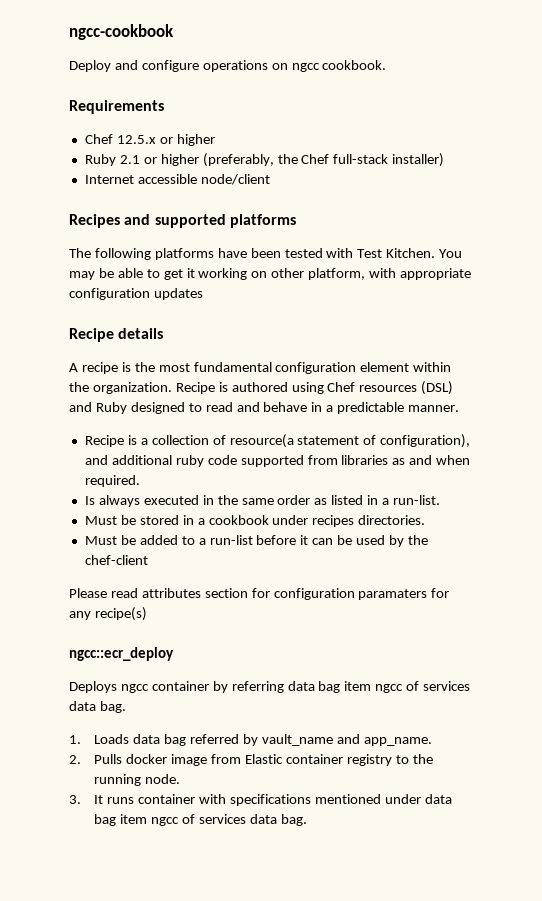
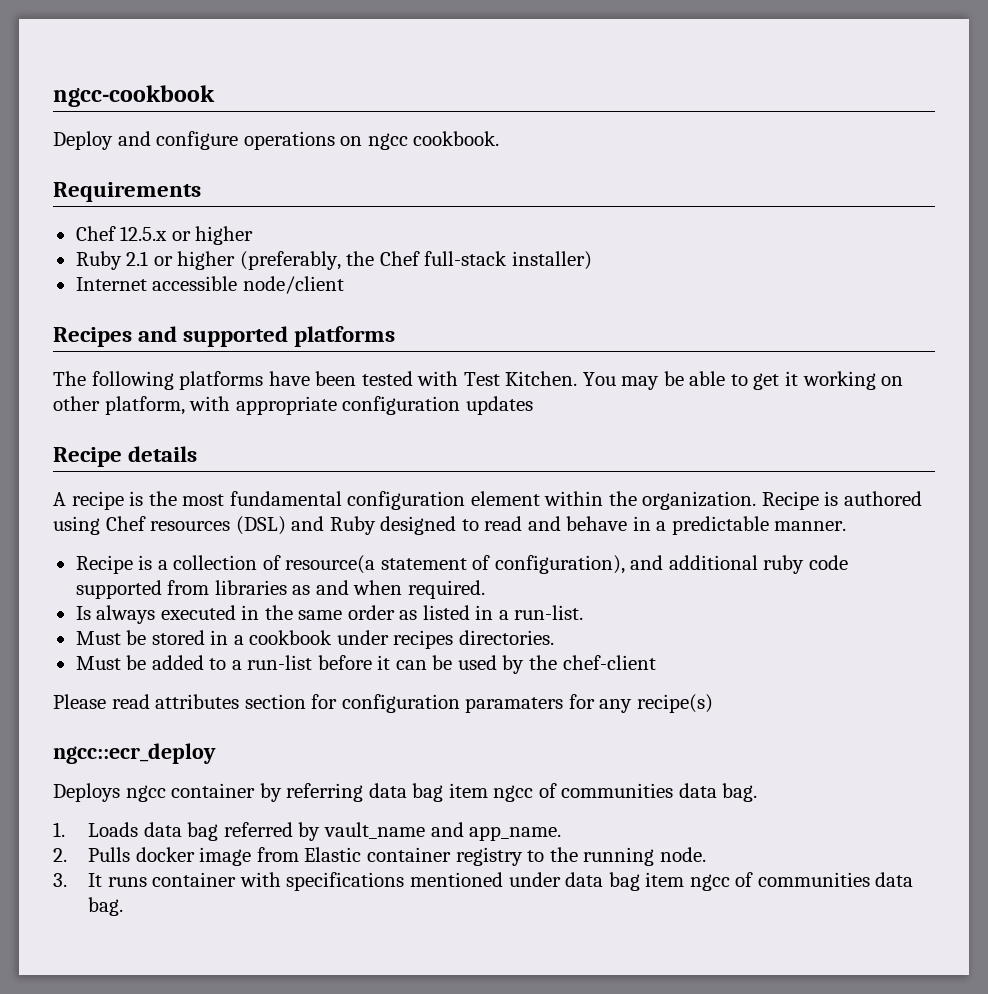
- Deploys ngcc container by referring data bag item ngcc of services data bag.
+ Deploys ngcc container by referring data bag item ngcc of communities data bag.
- 3. It runs container with specifications mentioned under data bag item ngcc of services data bag.
+ 3. It runs container with specifications mentioned under data bag item ngcc of communities data bag.

